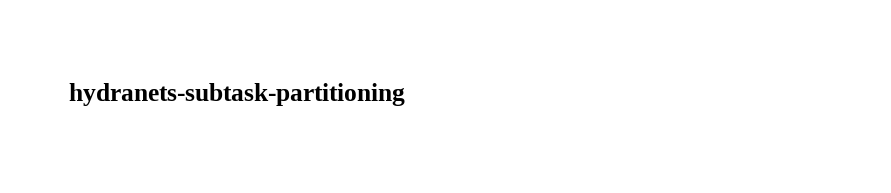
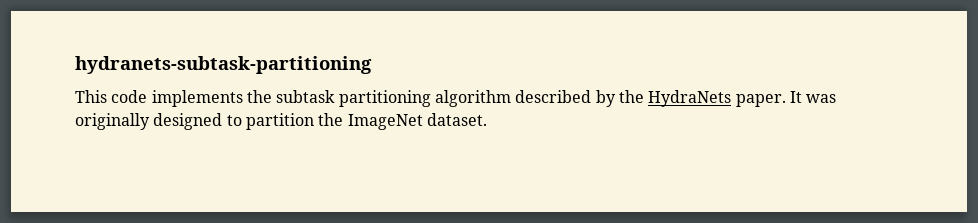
+ This code implements the subtask partitioning algorithm described by the HydraNets paper. It was originally designed to partition the ImageNet dataset.

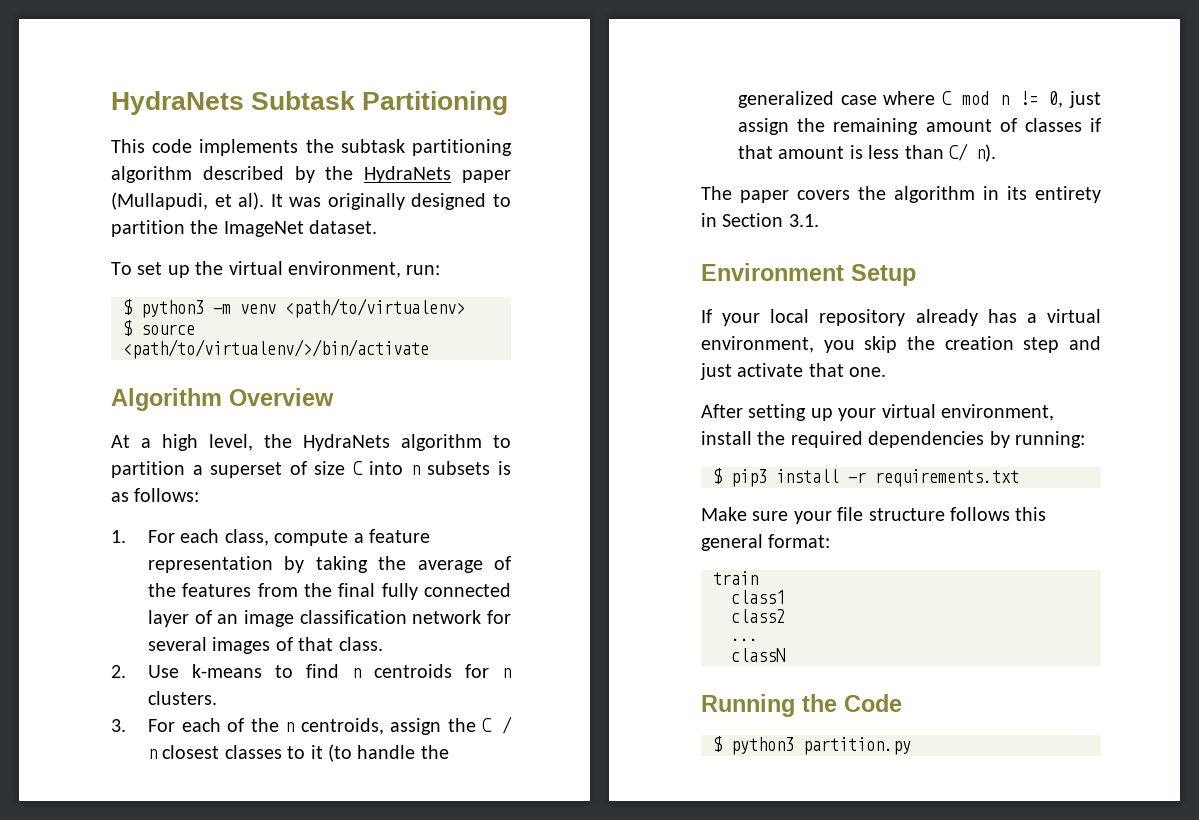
- hydranets-subtask-partitioning
+ HydraNets Subtask Partitioning
- This code implements the subtask partitioning algorithm described by the HydraNets paper.
+ This code implements the subtask partitioning algorithm described by the HydraNets paper (Mullapudi, et al).
+ To set up the virtual environment, run:
+ $ python3 -m venv <path/to/virtualenv>
+ $ source <path/to/virtualenv/>/bin/activate
+ Algorithm Overview
+ At a high level, the HydraNets algorithm to partition a superset of size C into n subsets is as follows:
+ 1. For each class, compute a feature representation by taking the average of the features from the final fully connected layer of an image classification network for several images of that class.
+ 2. Use k-means to find n centroids for n clusters.
+ 3. For each of the n centroids, assign the C / n closest classes to it (to handle the generalized case where C mod n != 0, just assign the remaining amount of classes if that amount is less than C/ n).
+ The paper covers the algorithm in its entirety in Section 3.1.
+ Environment Setup
+ If your local repository already has a virtual environment, you skip the creation step and just activate that one.
+ After setting up your virtual environment, install the required dependencies by running:
+ $ pip3 install -r requirements.txt
+ Make sure your file structure follows this general format:
+ train
+ class1
+ class2
+ ...
+ classN
+ Running the Code
+ $ python3 partition.py

